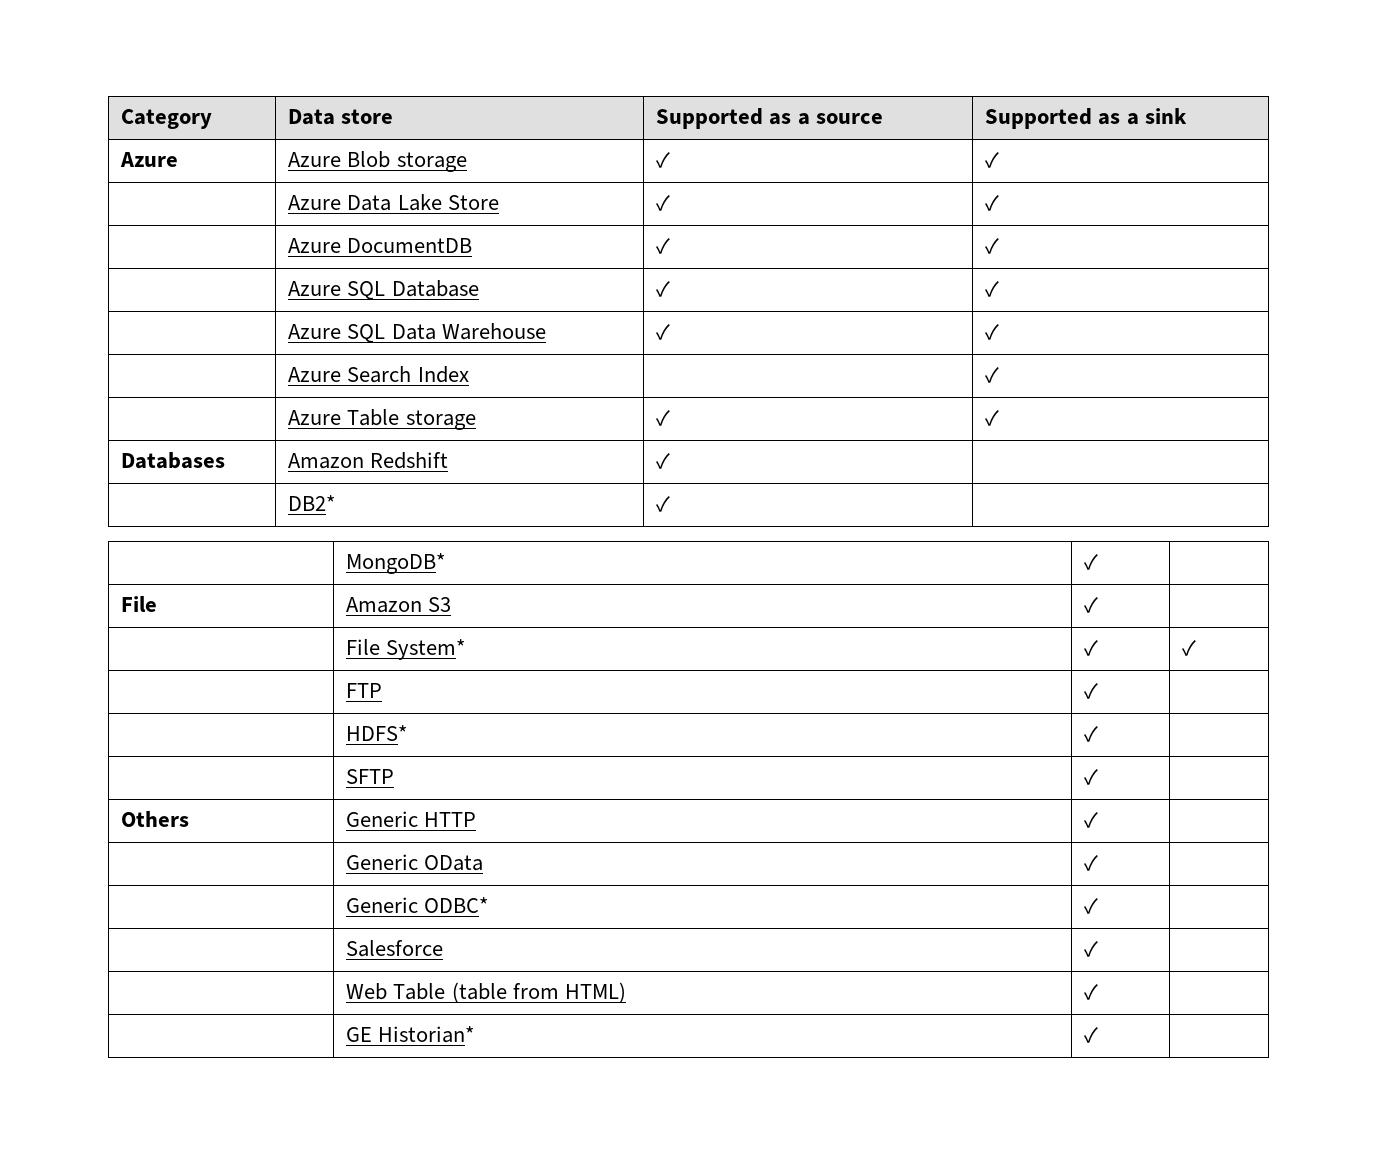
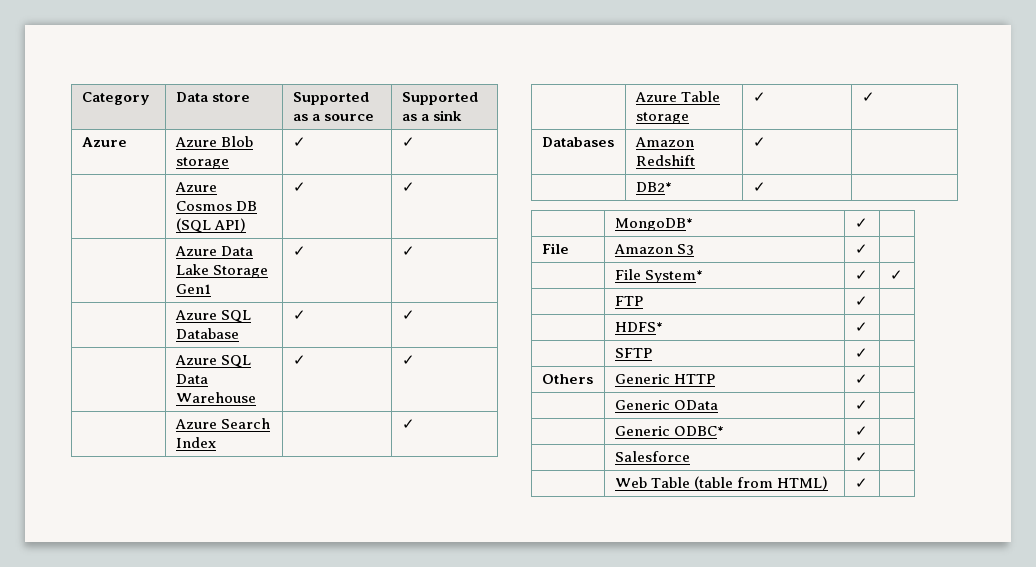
- | Azure Data Lake Store | ✓ | ✓
- | Azure DocumentDB | ✓ | ✓
+ | Azure Cosmos DB (SQL API) | ✓ | ✓
+ | Azure Data Lake Storage Gen1 | ✓ | ✓
- | GE Historian* | ✓ |

